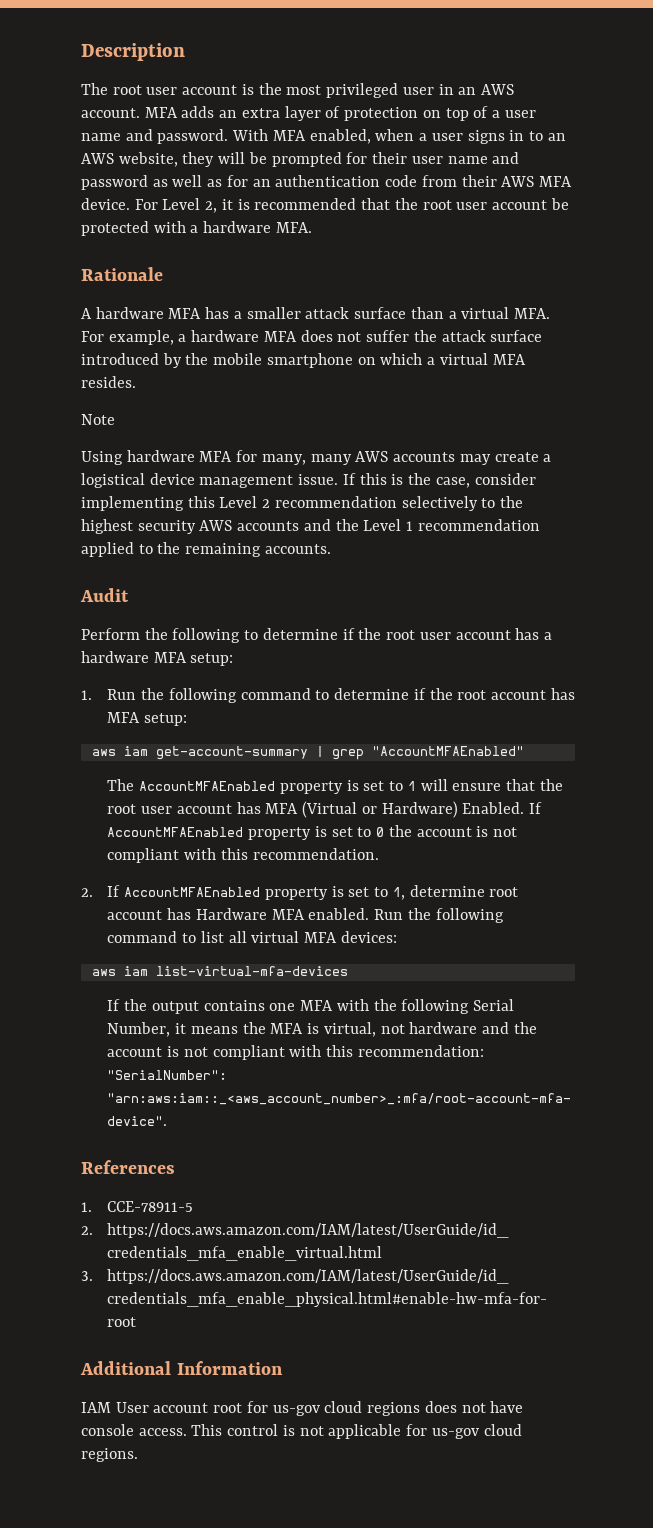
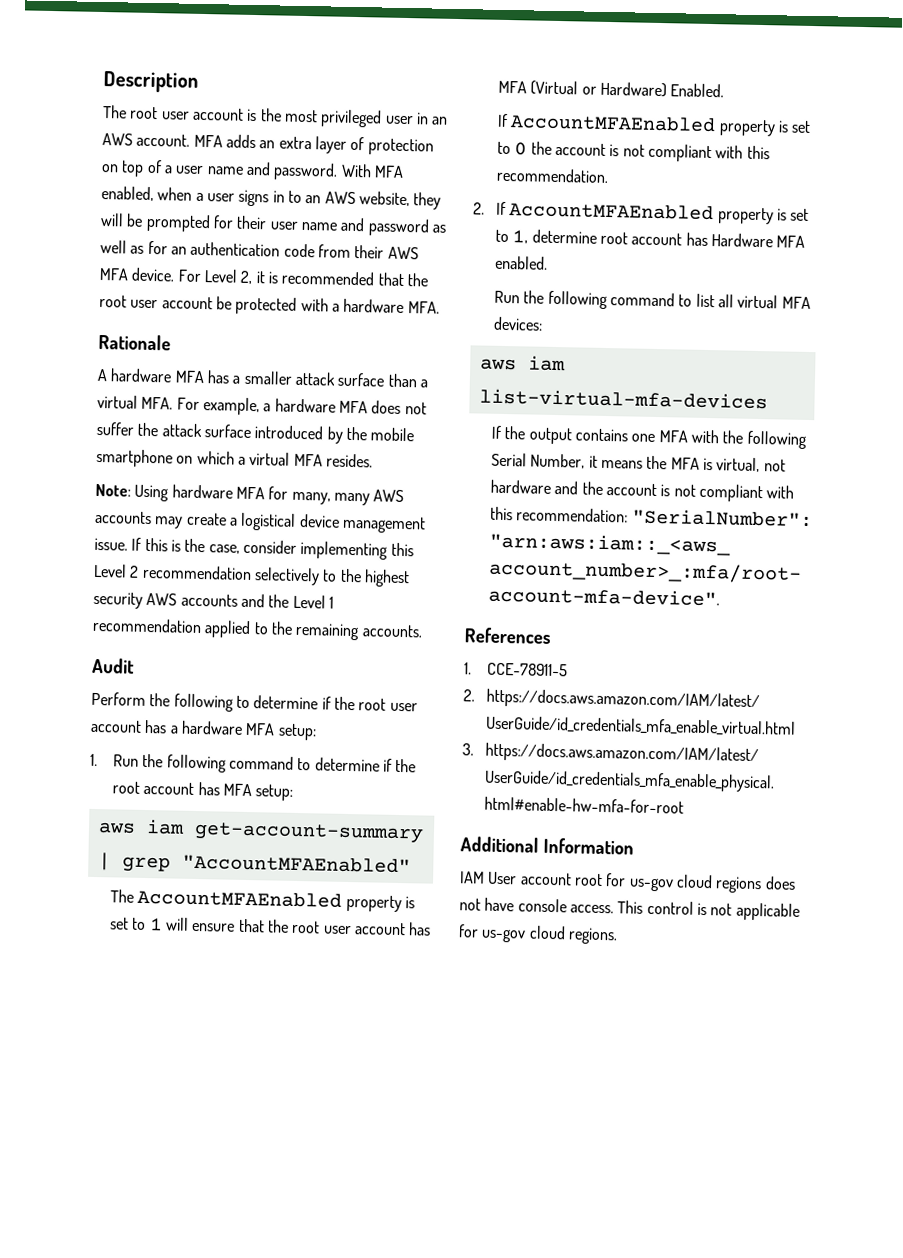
- Note
- Using hardware MFA for many, many AWS accounts may create a logistical device management issue.
+ Note: Using hardware MFA for many, many AWS accounts may create a logistical device management issue.
- The AccountMFAEnabled property is set to 1 will ensure that the root user account has MFA (Virtual or Hardware) Enabled. If AccountMFAEnabled property is set to 0 the account is not compliant with this recommendation.
+ The AccountMFAEnabled property is set to 1 will ensure that the root user account has MFA (Virtual or Hardware) Enabled.
+ If AccountMFAEnabled property is set to 0 the account is not compliant with this recommendation.
- 2. If AccountMFAEnabled property is set to 1, determine root account has Hardware MFA enabled. Run the following command to list all virtual MFA devices:
+ 2. If AccountMFAEnabled property is set to 1, determine root account has Hardware MFA enabled.
+ Run the following command to list all virtual MFA devices:

